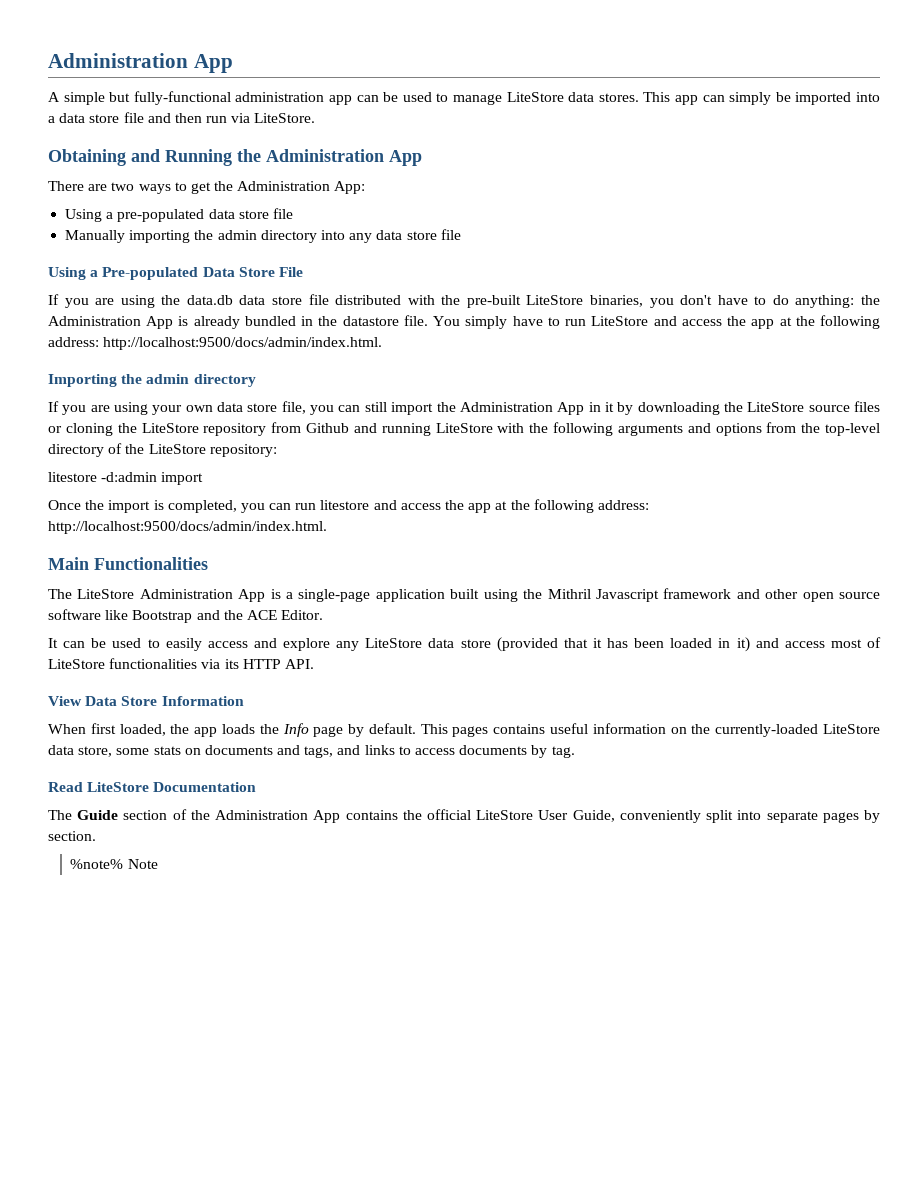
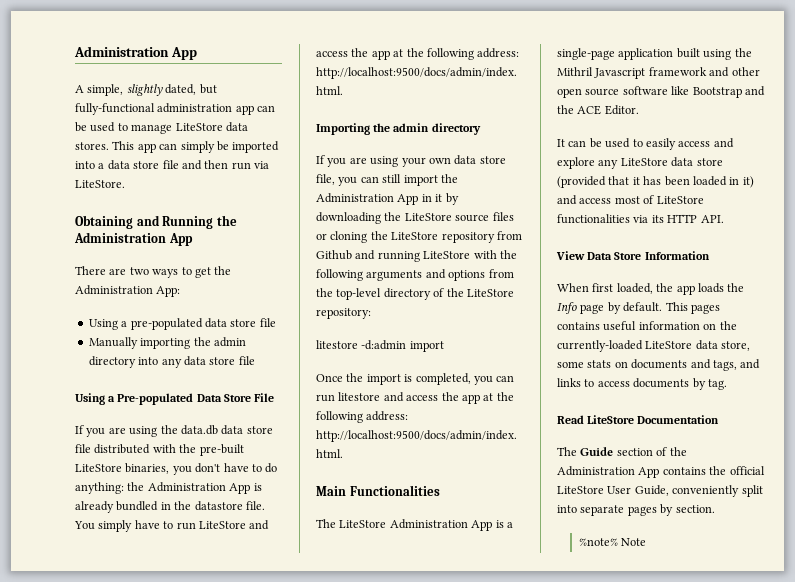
- A simple but fully-functional administration app can be used to manage LiteStore data stores.
+ A simple, slightly dated, but fully-functional administration app can be used to manage LiteStore data stores.

